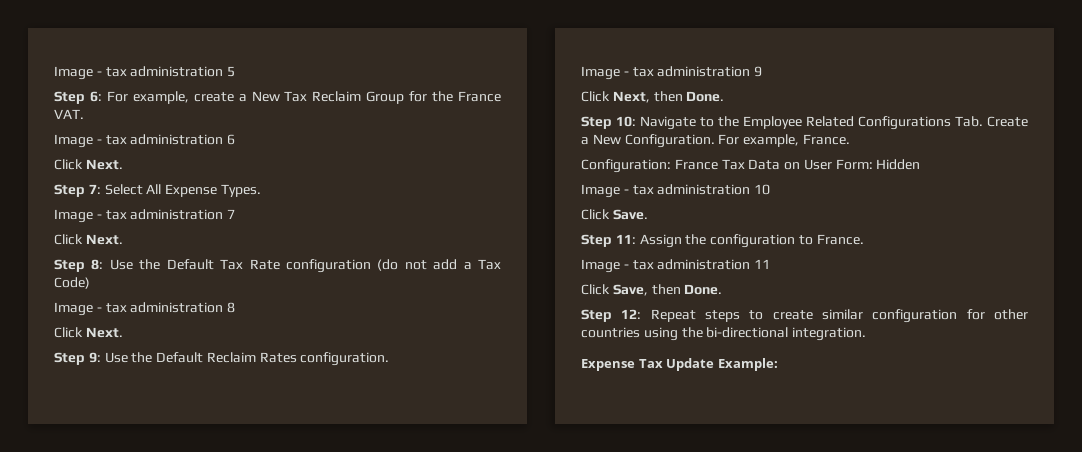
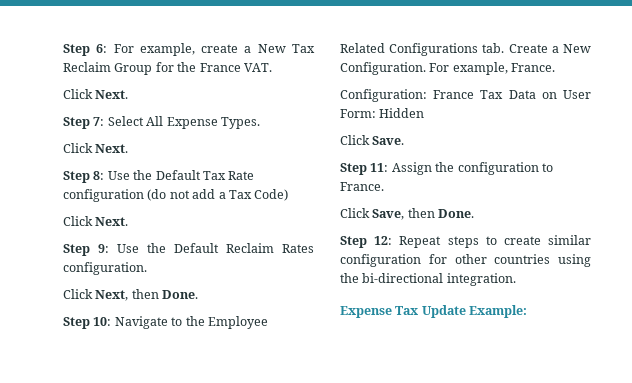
- Image - tax administration 5
- Image - tax administration 6
- Image - tax administration 7
- Image - tax administration 8
- Image - tax administration 9
- Step 10: Navigate to the Employee Related Configurations Tab. Create a New Configuration.
+ Step 10: Navigate to the Employee Related Configurations tab. Create a New Configuration.
- Image - tax administration 10
- Image - tax administration 11

